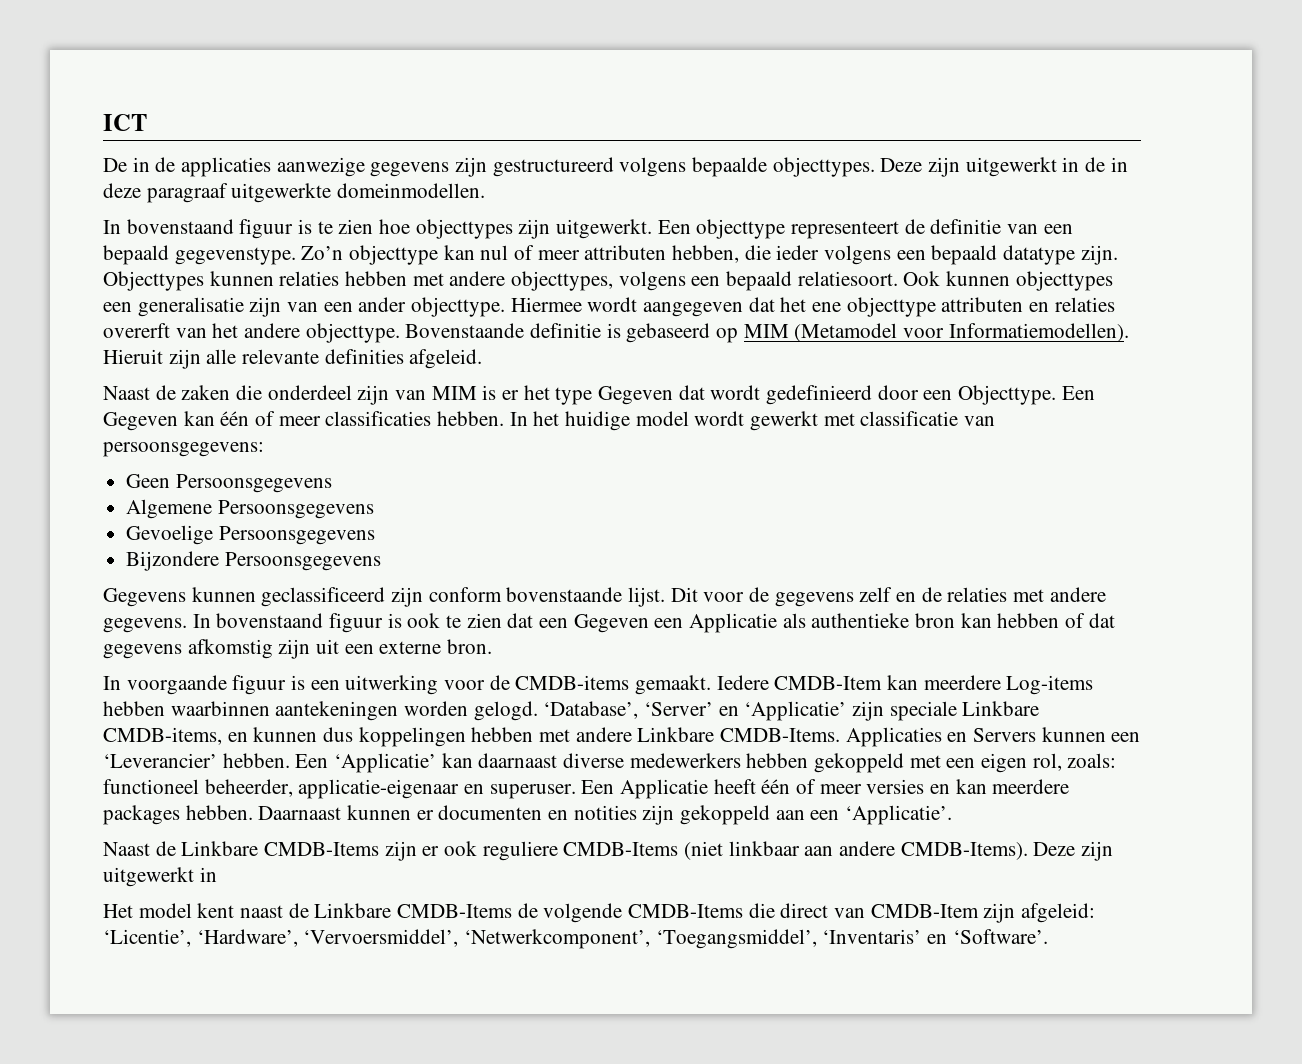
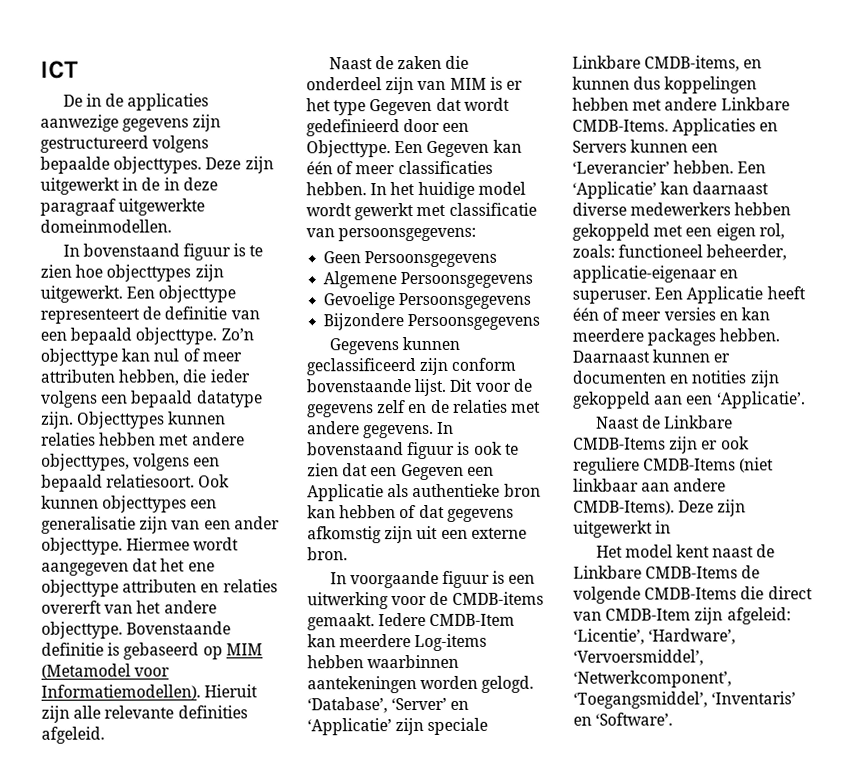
- Een objecttype representeert de definitie van een bepaald gegevenstype.
+ Een objecttype representeert de definitie van een bepaald objecttype.

